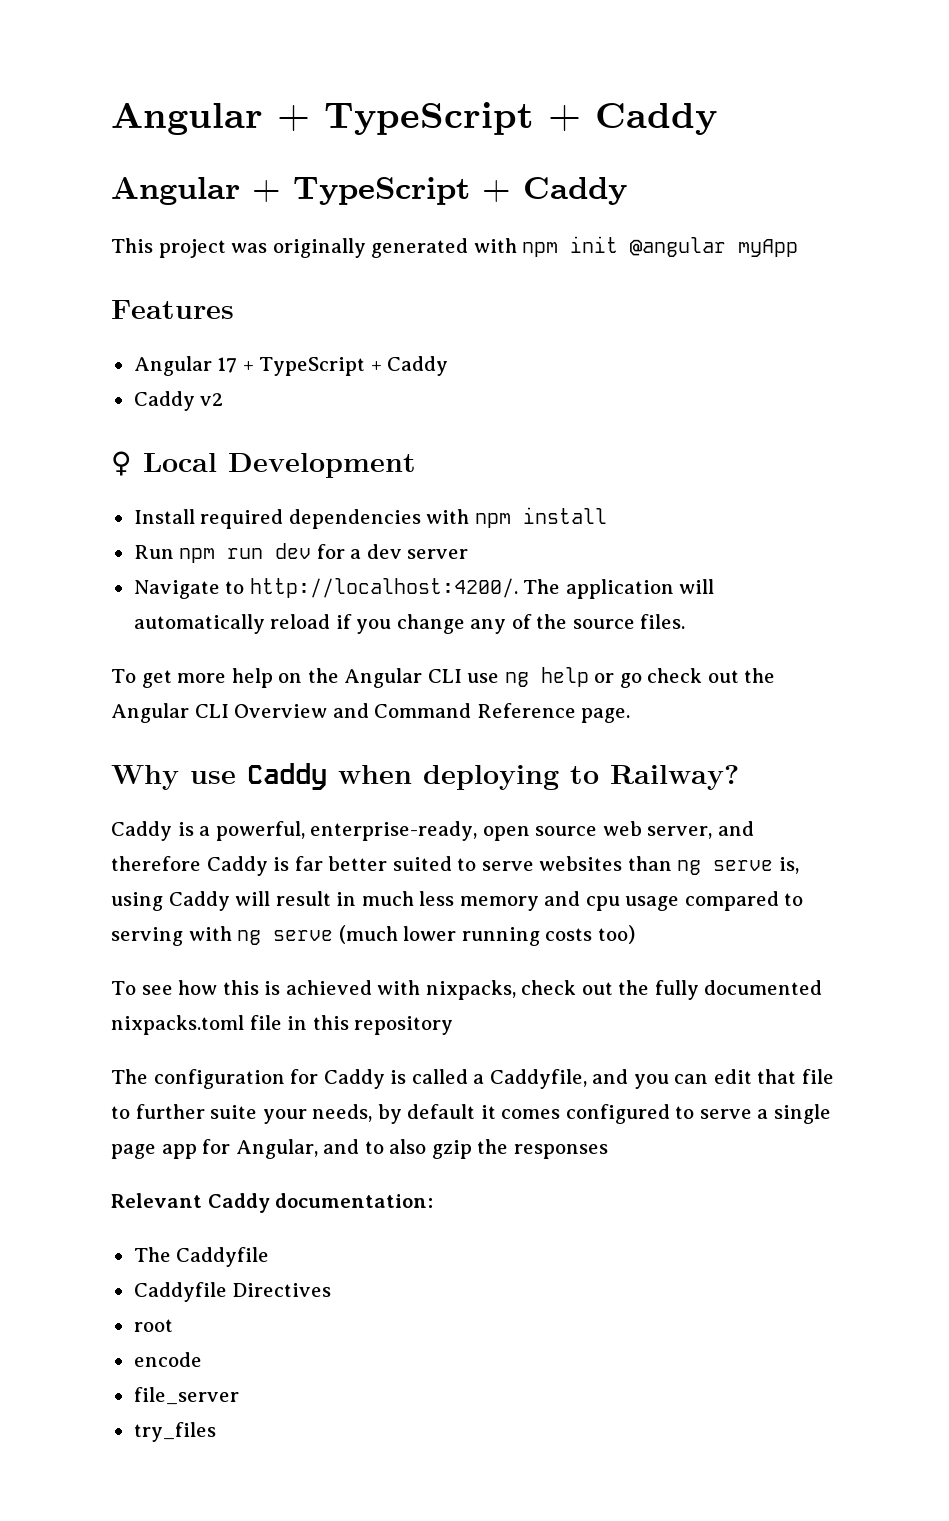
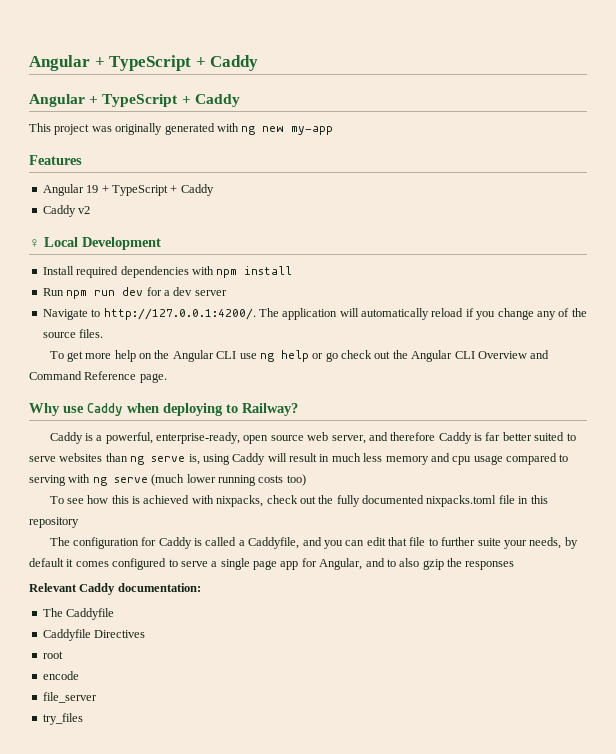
- This project was originally generated with npm init @angular myApp
+ This project was originally generated with ng new my-app
- Angular 17 + TypeScript + Caddy
+ Angular 19 + TypeScript + Caddy
- Navigate to http://localhost:4200/. The application will automatically reload if you change any of the source files.
+ Navigate to http://127.0.0.1:4200/. The application will automatically reload if you change any of the source files.

